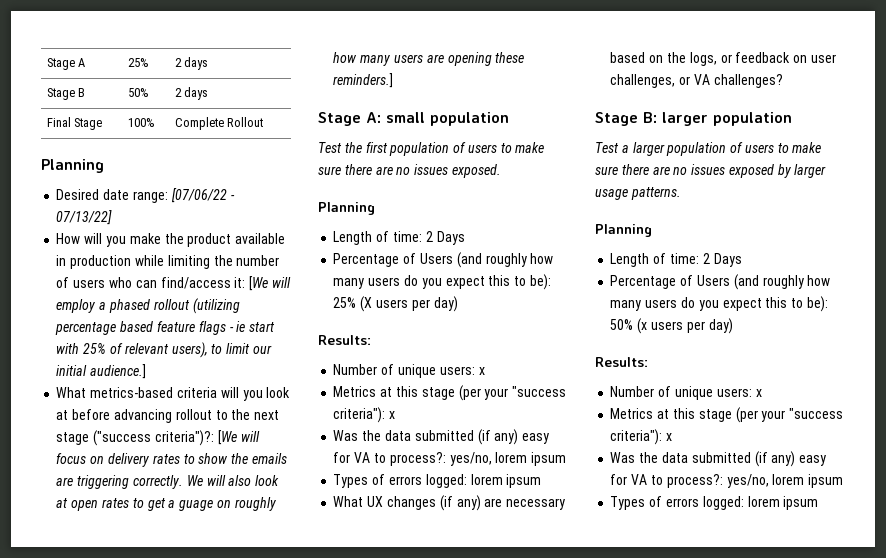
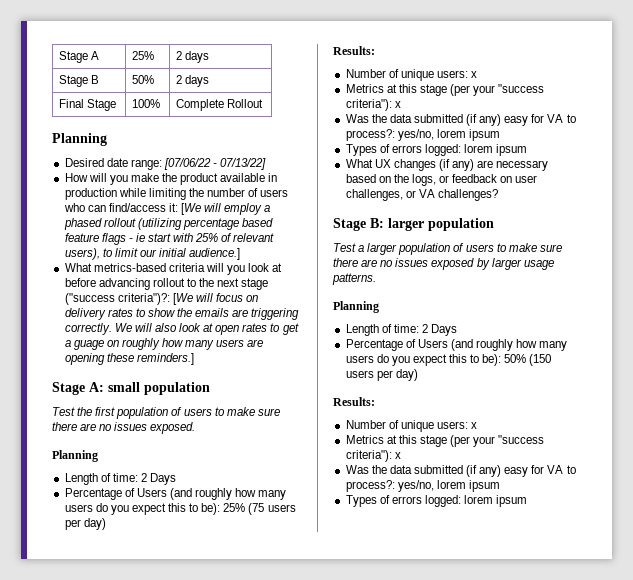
- Percentage of Users (and roughly how many users do you expect this to be): 25% (X users per day)
+ Percentage of Users (and roughly how many users do you expect this to be): 25% (75 users per day)
- Percentage of Users (and roughly how many users do you expect this to be): 50% (x users per day)
+ Percentage of Users (and roughly how many users do you expect this to be): 50% (150 users per day)

